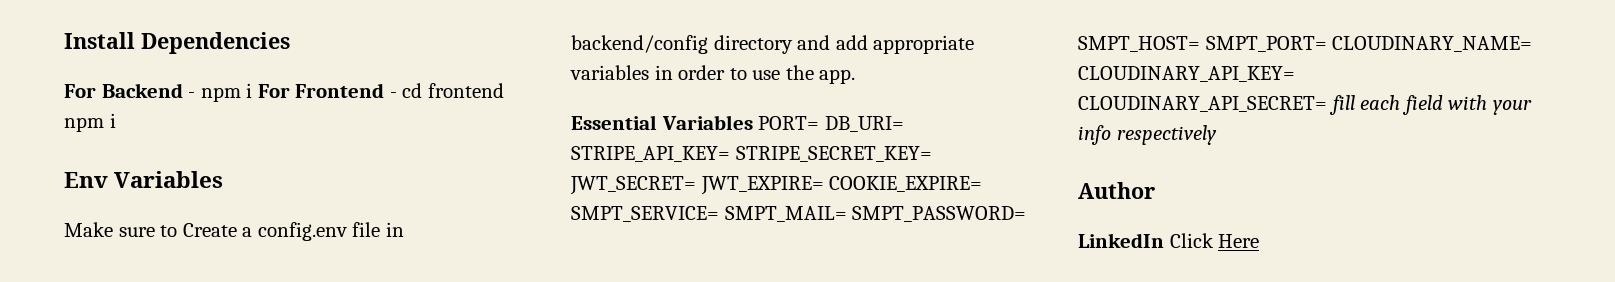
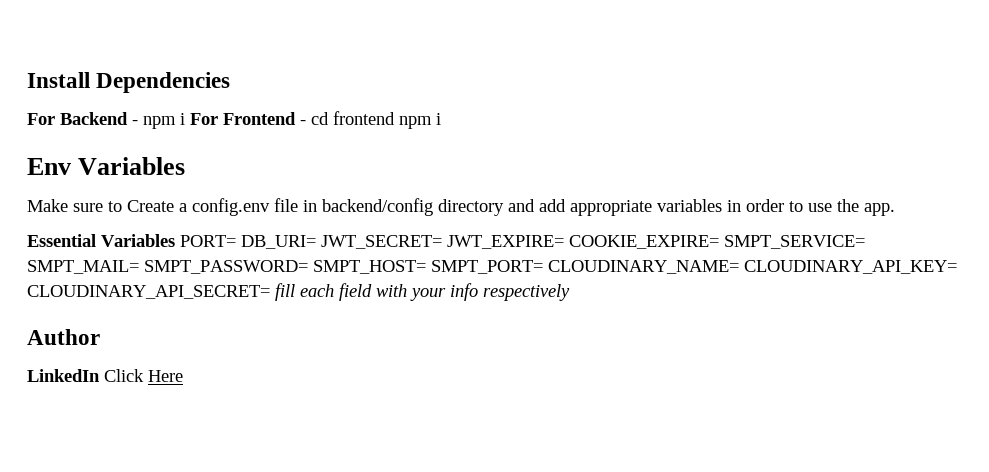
- Essential Variables PORT= DB_URI= STRIPE_API_KEY= STRIPE_SECRET_KEY= JWT_SECRET= JWT_EXPIRE= COOKIE_EXPIRE= SMPT_SERVICE= SMPT_MAIL= SMPT_PASSWORD= SMPT_HOST= SMPT_PORT= CLOUDINARY_NAME= CLOUDINARY_API_KEY= CLOUDINARY_API_SECRET= fill each field with your info respectively
+ Essential Variables PORT= DB_URI= JWT_SECRET= JWT_EXPIRE= COOKIE_EXPIRE= SMPT_SERVICE= SMPT_MAIL= SMPT_PASSWORD= SMPT_HOST= SMPT_PORT= CLOUDINARY_NAME= CLOUDINARY_API_KEY= CLOUDINARY_API_SECRET= fill each field with your info respectively

